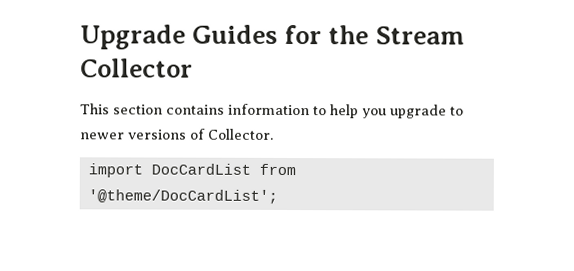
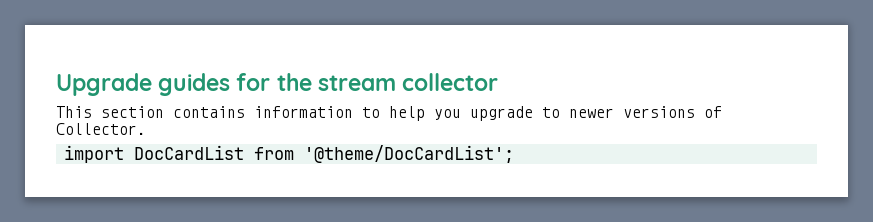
- Upgrade Guides for the Stream Collector
+ Upgrade guides for the stream collector

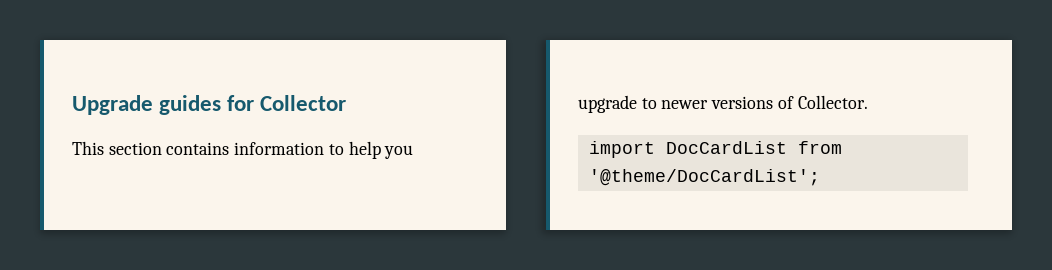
- Upgrade guides for the stream collector
+ Upgrade guides for Collector

